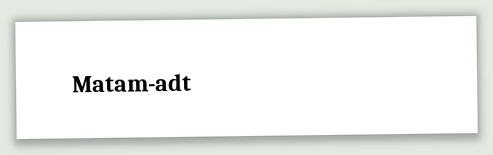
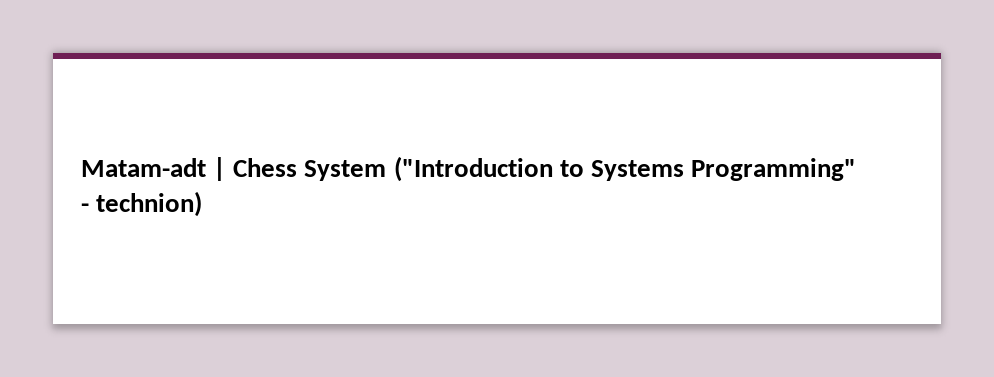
- Matam-adt
+ Matam-adt | Chess System ("Introduction to Systems Programming" - technion)

